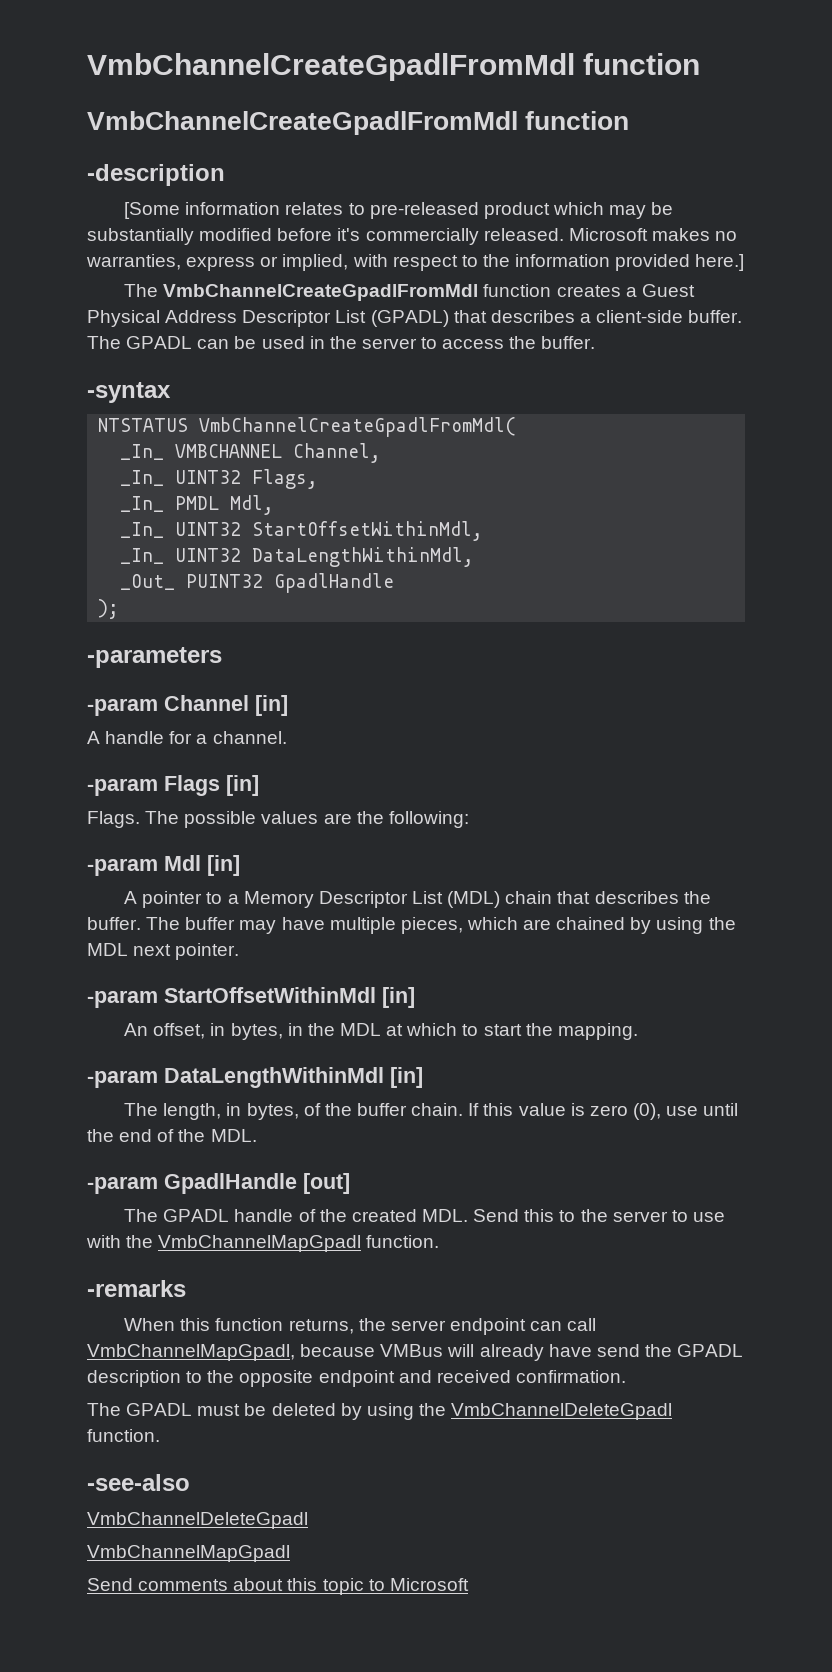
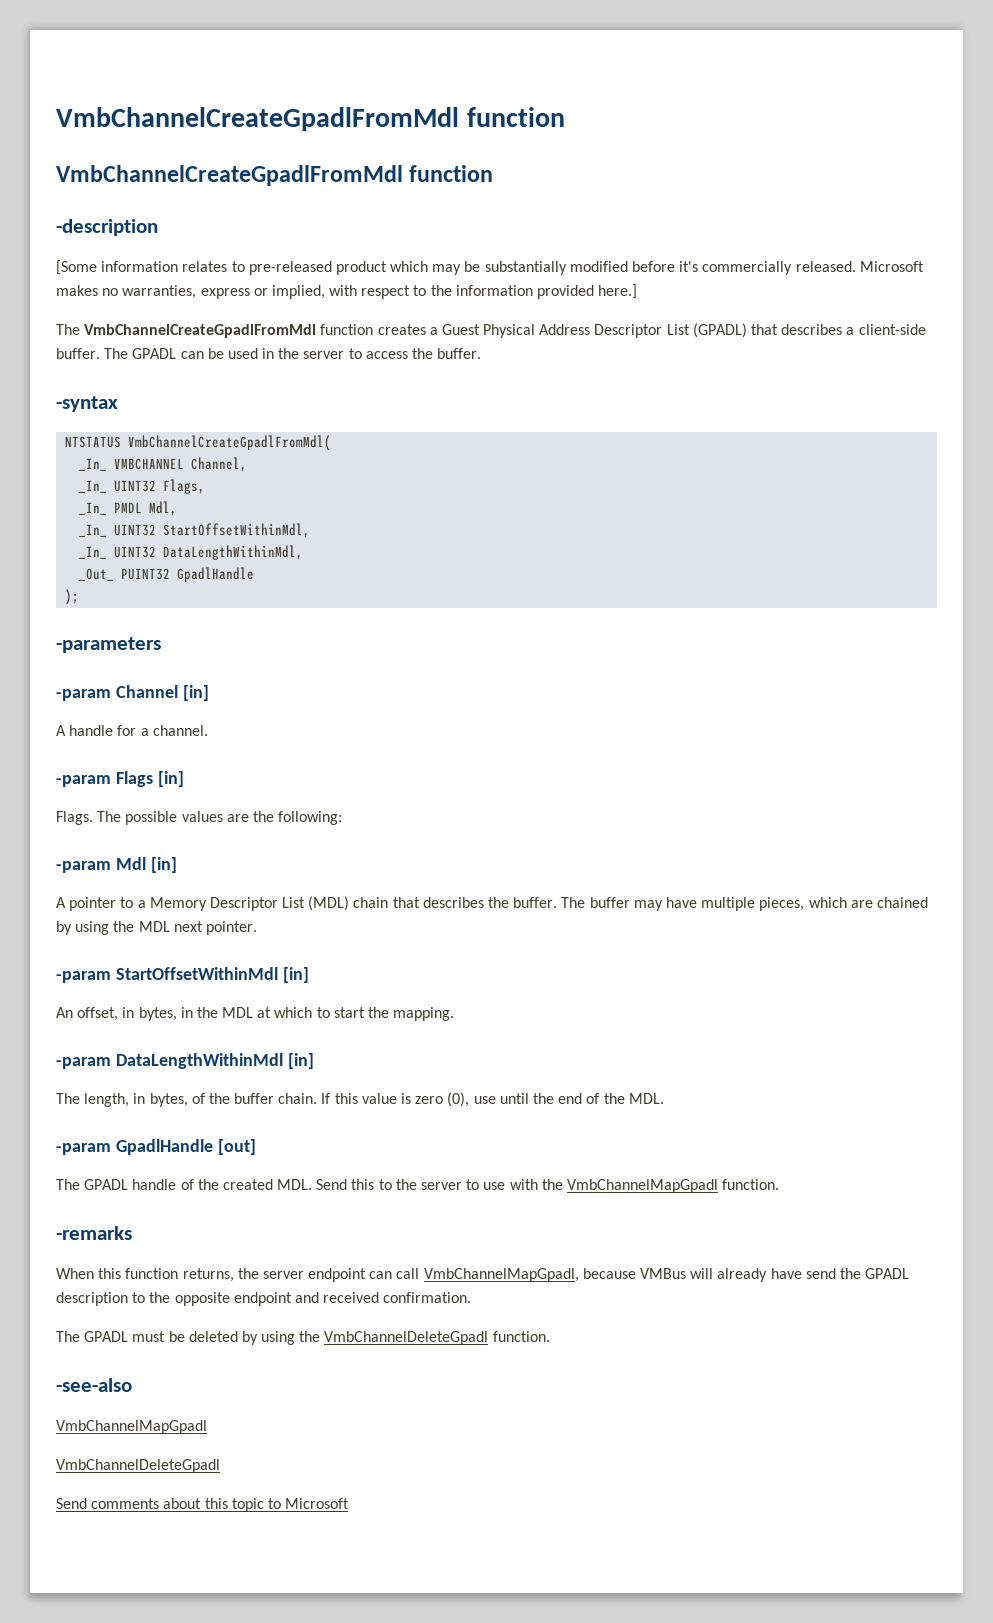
  -see-also
+ VmbChannelMapGpadl
  VmbChannelDeleteGpadl
- VmbChannelMapGpadl

